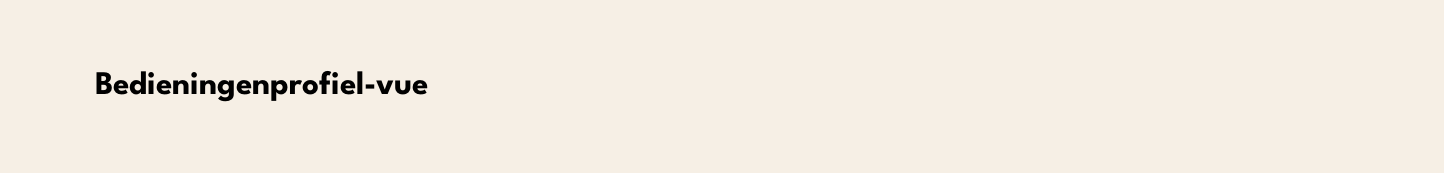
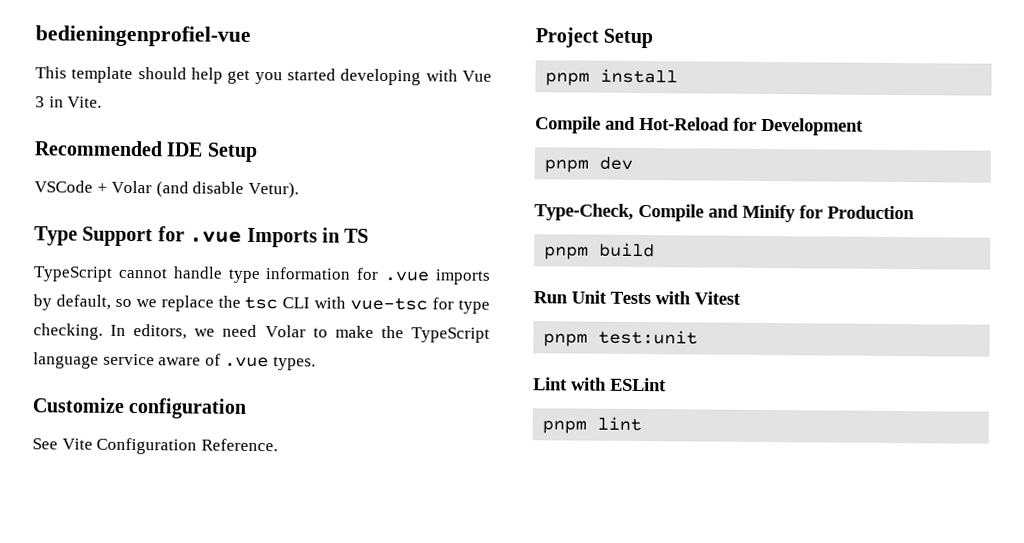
- Bedieningenprofiel-vue
+ bedieningenprofiel-vue
+ This template should help get you started developing with Vue 3 in Vite.
+ Recommended IDE Setup
+ VSCode + Volar (and disable Vetur).
+ Type Support for .vue Imports in TS
+ TypeScript cannot handle type information for .vue imports by default, so we replace the tsc CLI with vue-tsc for type checking. In editors, we need Volar to make the TypeScript language service aware of .vue types.
+ Customize configuration
+ See Vite Configuration Reference.
+ Project Setup
+ pnpm install
+ Compile and Hot-Reload for Development
+ pnpm dev
+ Type-Check, Compile and Minify for Production
+ pnpm build
+ Run Unit Tests with Vitest
+ pnpm test:unit
+ Lint with ESLint
+ pnpm lint

